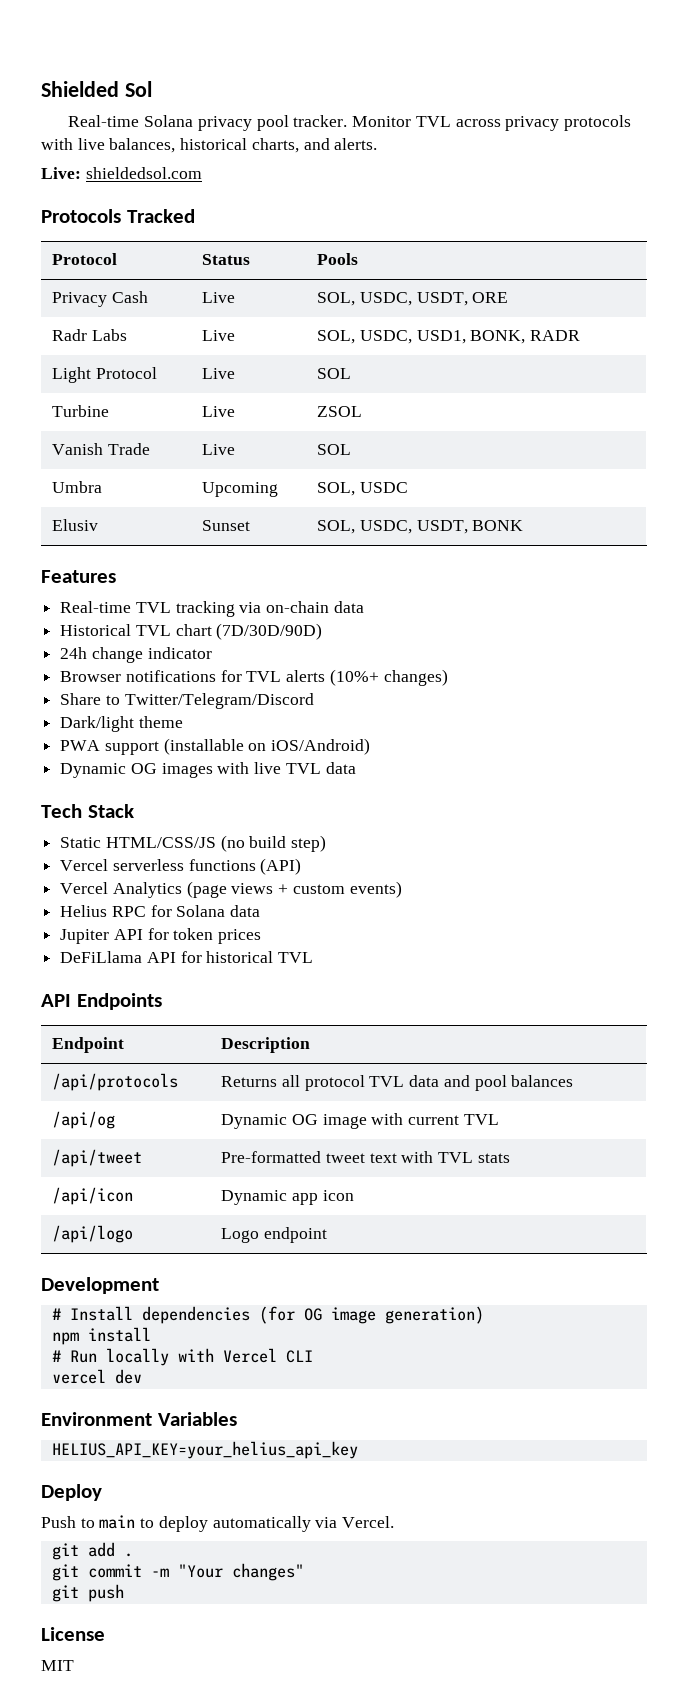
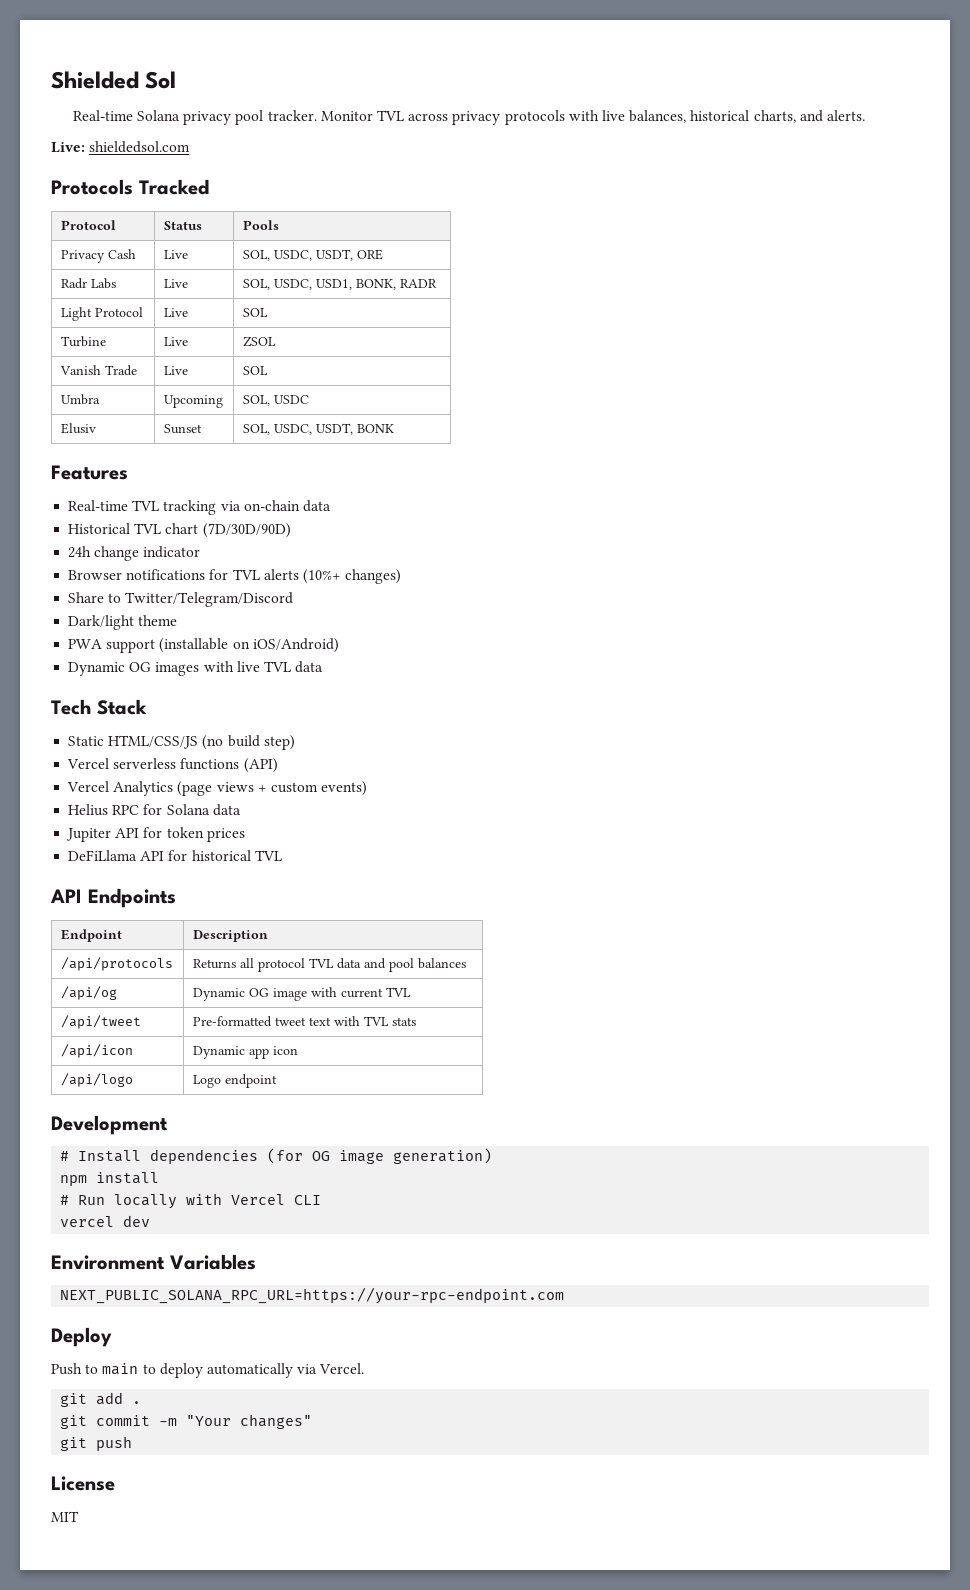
- HELIUS_API_KEY=your_helius_api_key
+ NEXT_PUBLIC_SOLANA_RPC_URL=https://your-rpc-endpoint.com

